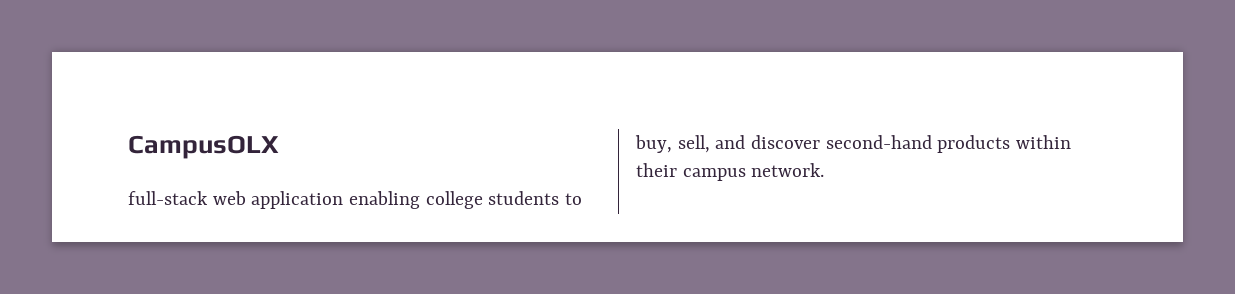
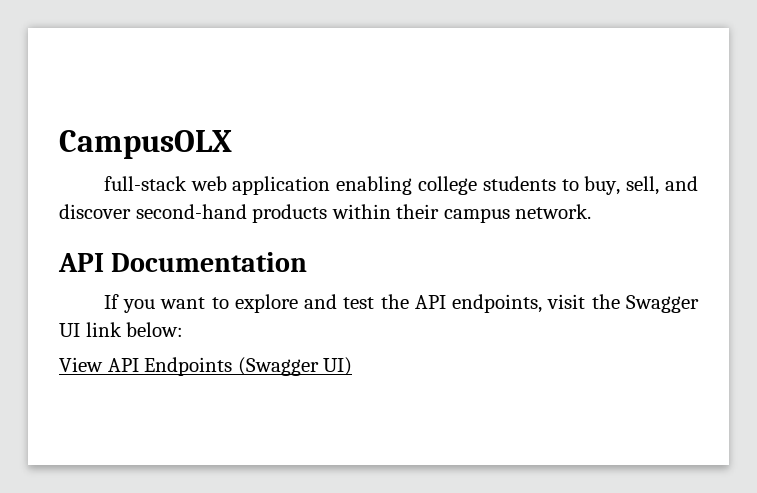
+ API Documentation
+ If you want to explore and test the API endpoints, visit the Swagger UI link below:
+ View API Endpoints (Swagger UI)

